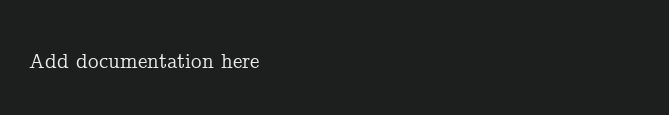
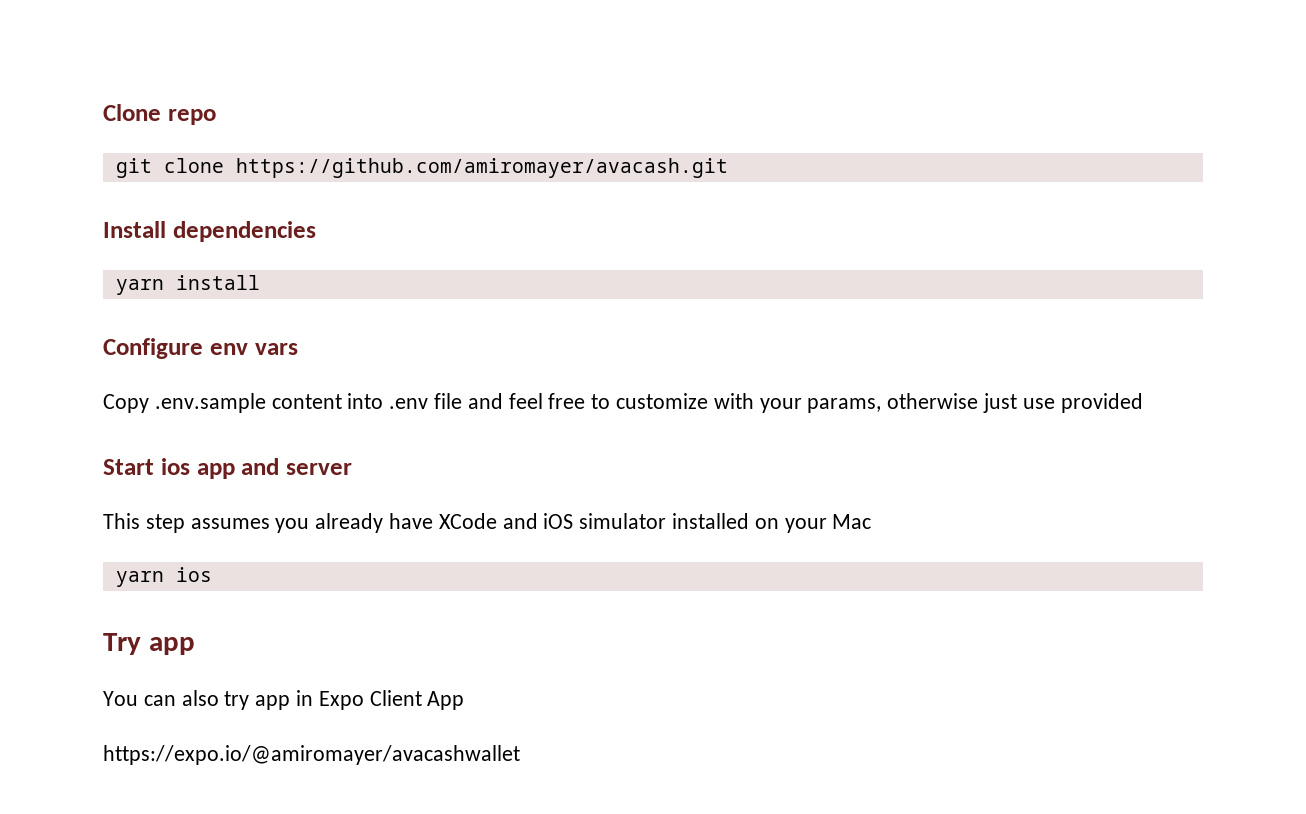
- Add documentation here
+ Clone repo
+ git clone https://github.com/amiromayer/avacash.git
+ Install dependencies
+ yarn install
+ Configure env vars
+ Copy .env.sample content into .env file and feel free to customize with your params, otherwise just use provided
+ Start ios app and server
+ This step assumes you already have XCode and iOS simulator installed on your Mac
+ yarn ios
+ Try app
+ You can also try app in Expo Client App
+ https://expo.io/@amiromayer/avacashwallet

